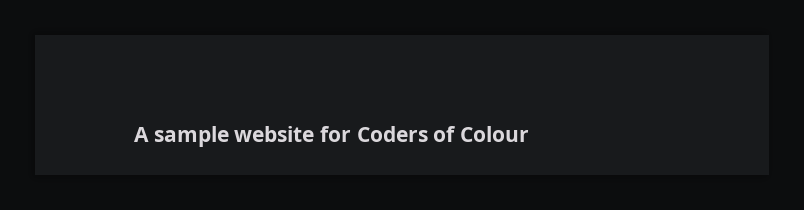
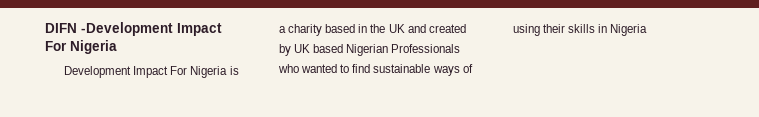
- A sample website for Coders of Colour
+ DIFN -Development Impact For Nigeria
+ Development Impact For Nigeria is a charity based in the UK and created by UK based Nigerian Professionals who wanted to find sustainable ways of using their skills in Nigeria

